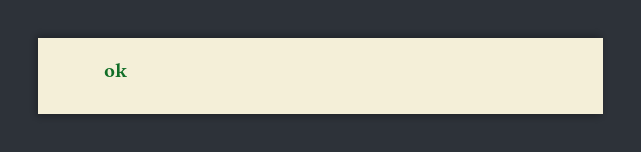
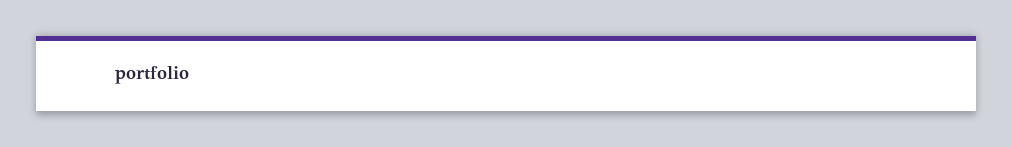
- ok
+ portfolio

